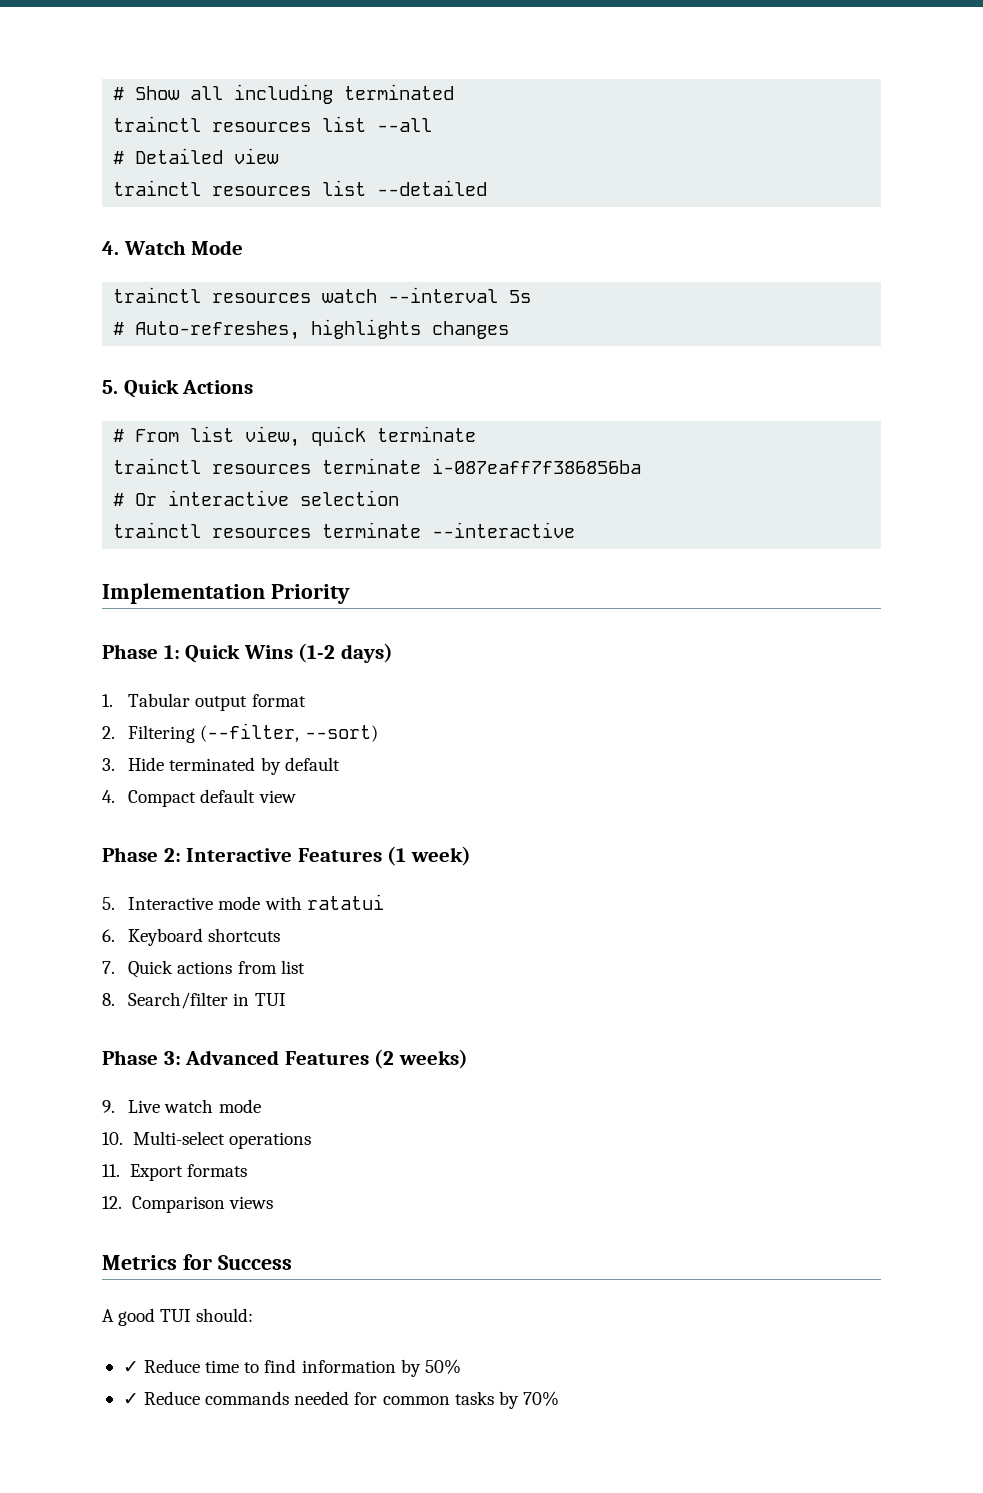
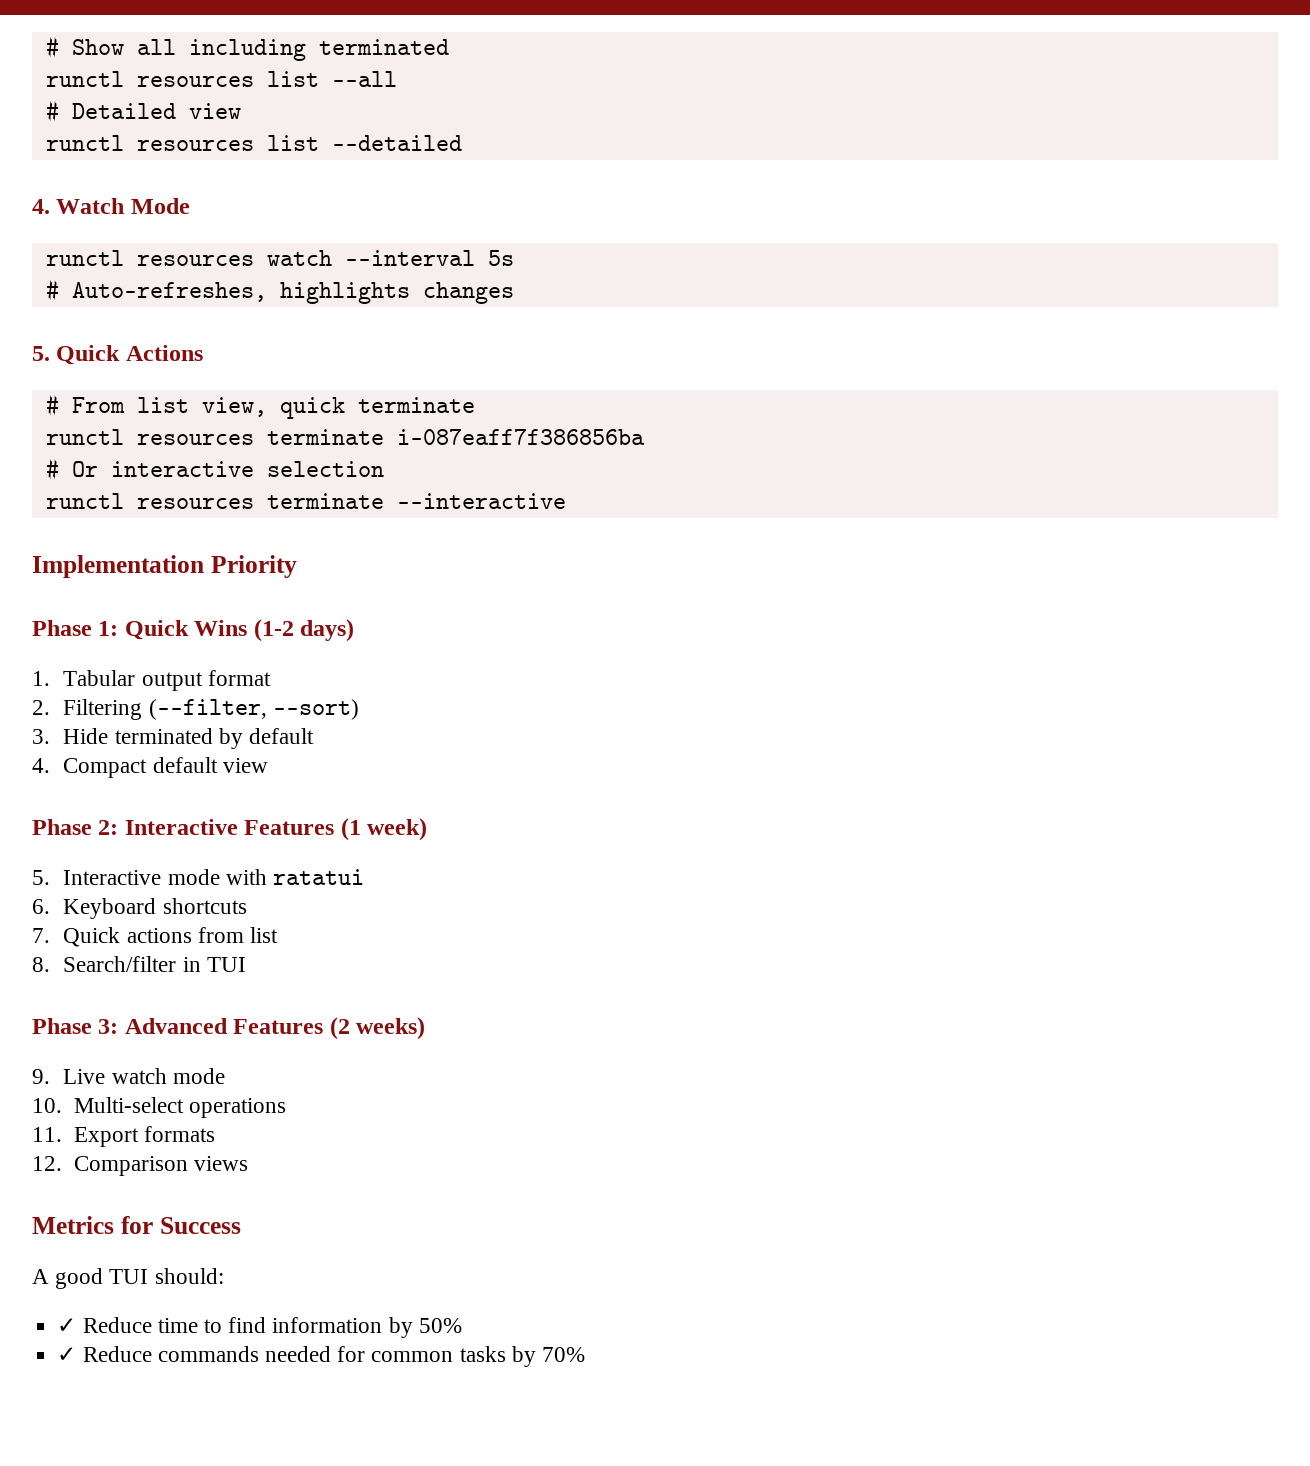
- trainctl resources list --all
+ runctl resources list --all
- trainctl resources list --detailed
+ runctl resources list --detailed
- trainctl resources watch --interval 5s
+ runctl resources watch --interval 5s
- trainctl resources terminate i-087eaff7f386856ba
+ runctl resources terminate i-087eaff7f386856ba
- trainctl resources terminate --interactive
+ runctl resources terminate --interactive

